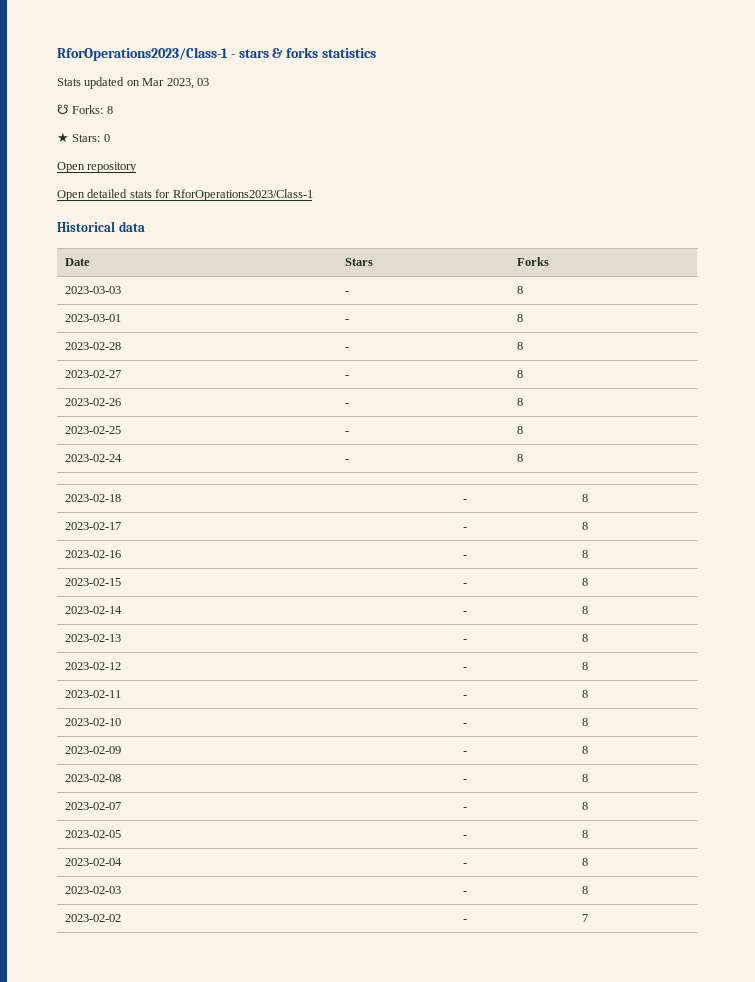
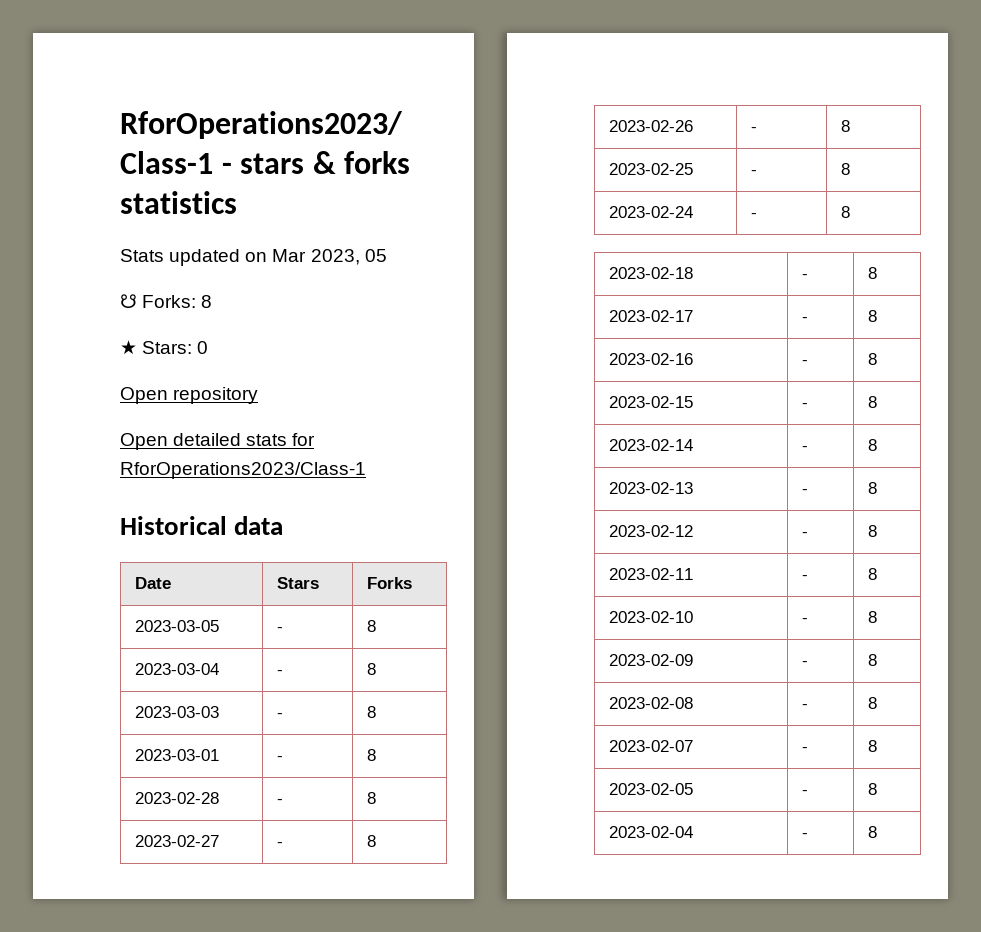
- Stats updated on Mar 2023, 03
+ Stats updated on Mar 2023, 05
+ 2023-03-05 | - | 8
+ 2023-03-04 | - | 8
- 2023-02-03 | - | 8
- 2023-02-02 | - | 7

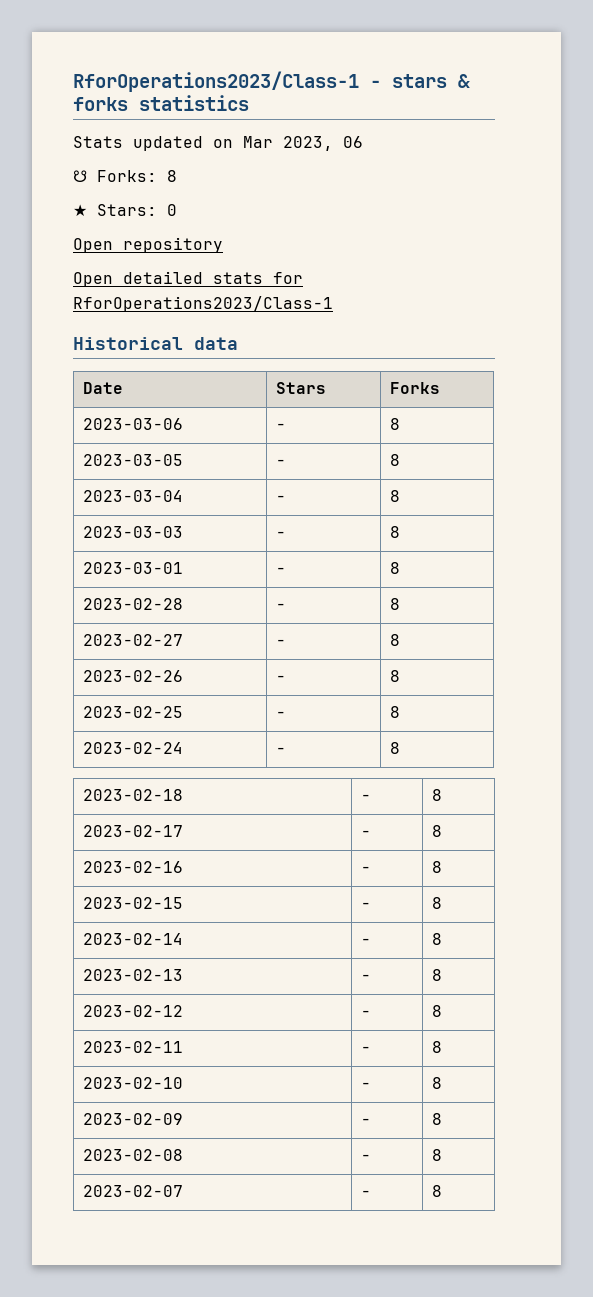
- Stats updated on Mar 2023, 05
+ Stats updated on Mar 2023, 06
+ 2023-03-06 | - | 8
- 2023-02-05 | - | 8
- 2023-02-04 | - | 8

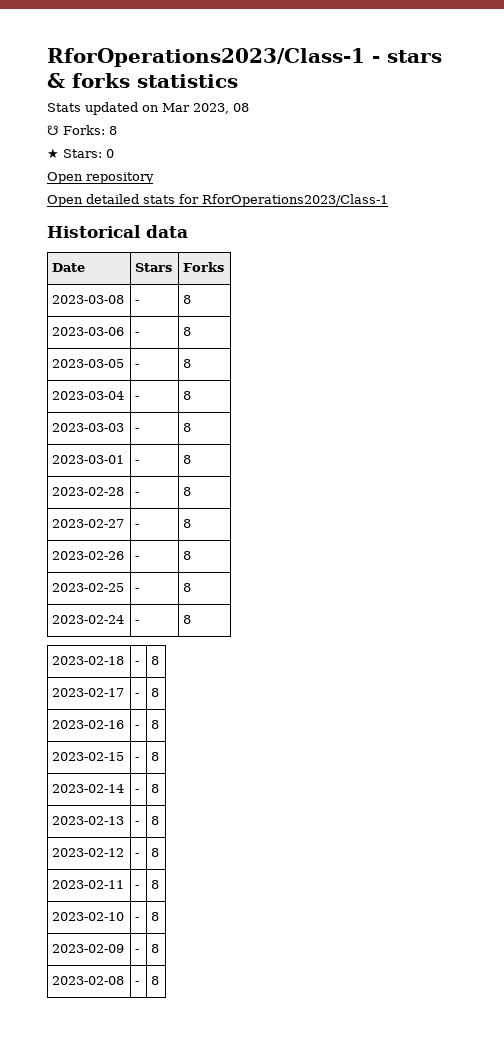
- Stats updated on Mar 2023, 06
+ Stats updated on Mar 2023, 08
+ 2023-03-08 | - | 8
- 2023-02-07 | - | 8

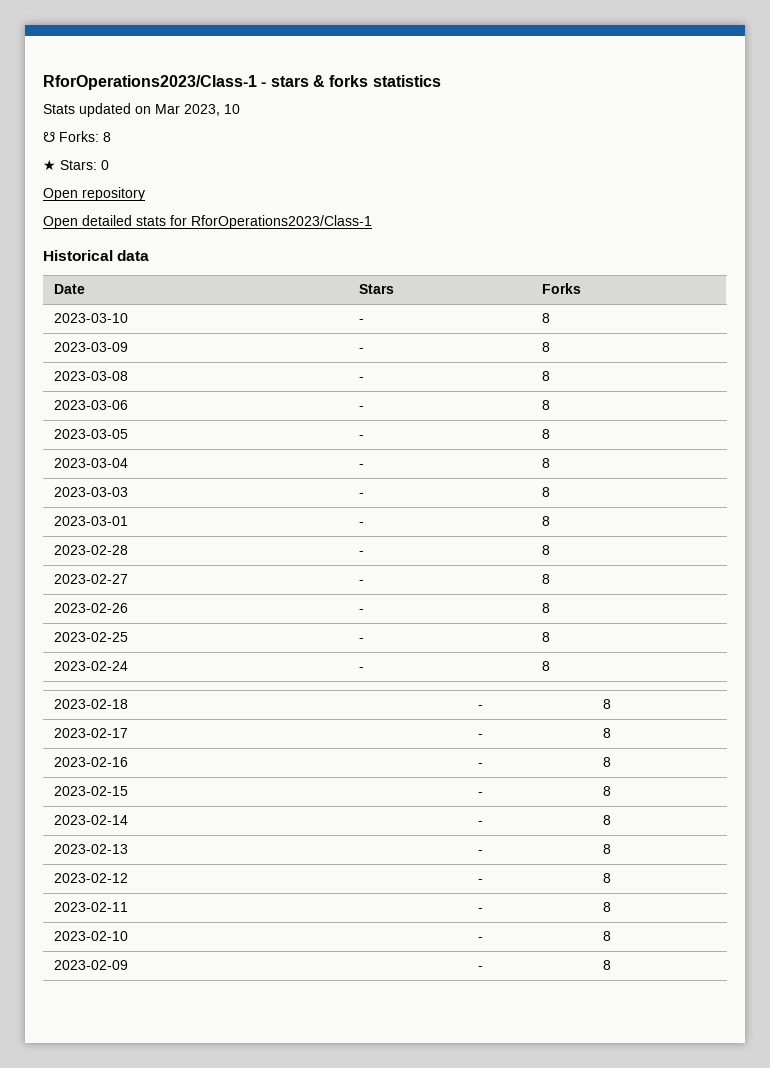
- Stats updated on Mar 2023, 08
+ Stats updated on Mar 2023, 10
+ 2023-03-10 | - | 8
+ 2023-03-09 | - | 8
- 2023-02-08 | - | 8

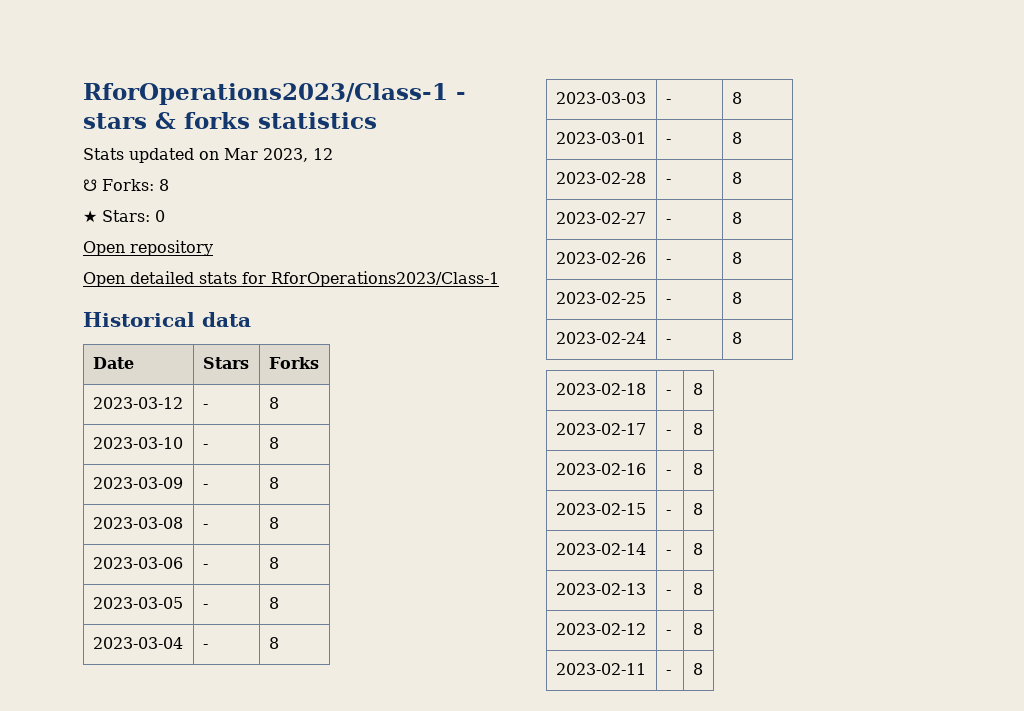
- Stats updated on Mar 2023, 10
+ Stats updated on Mar 2023, 12
+ 2023-03-12 | - | 8
- 2023-02-10 | - | 8
- 2023-02-09 | - | 8

